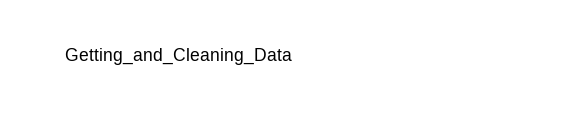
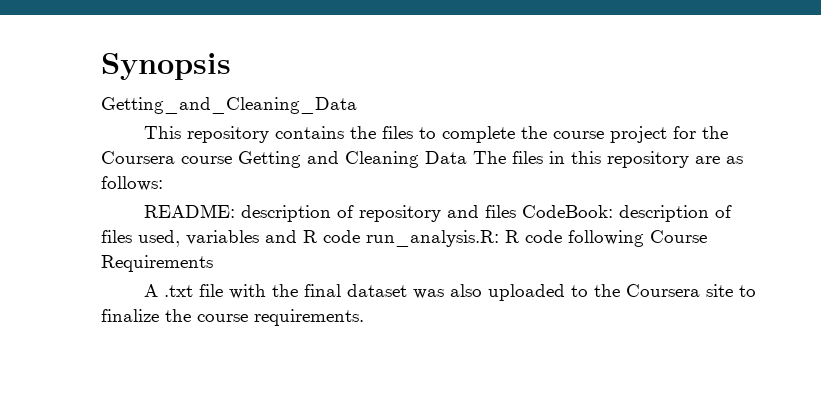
+ Synopsis
+ This repository contains the files to complete the course project for the Coursera course Getting and Cleaning Data The files in this repository are as follows:
+ README: description of repository and files CodeBook: description of files used, variables and R code run_analysis.R: R code following Course Requirements
+ A .txt file with the final dataset was also uploaded to the Coursera site to finalize the course requirements.

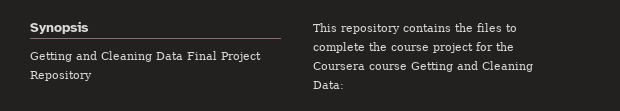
- Getting_and_Cleaning_Data
+ Getting and Cleaning Data Final Project Repository
- This repository contains the files to complete the course project for the Coursera course Getting and Cleaning Data The files in this repository are as follows:
- README: description of repository and files CodeBook: description of files used, variables and R code run_analysis.R: R code following Course Requirements
- A .txt file with the final dataset was also uploaded to the Coursera site to finalize the course requirements.
+ This repository contains the files to complete the course project for the Coursera course Getting and Cleaning Data:

